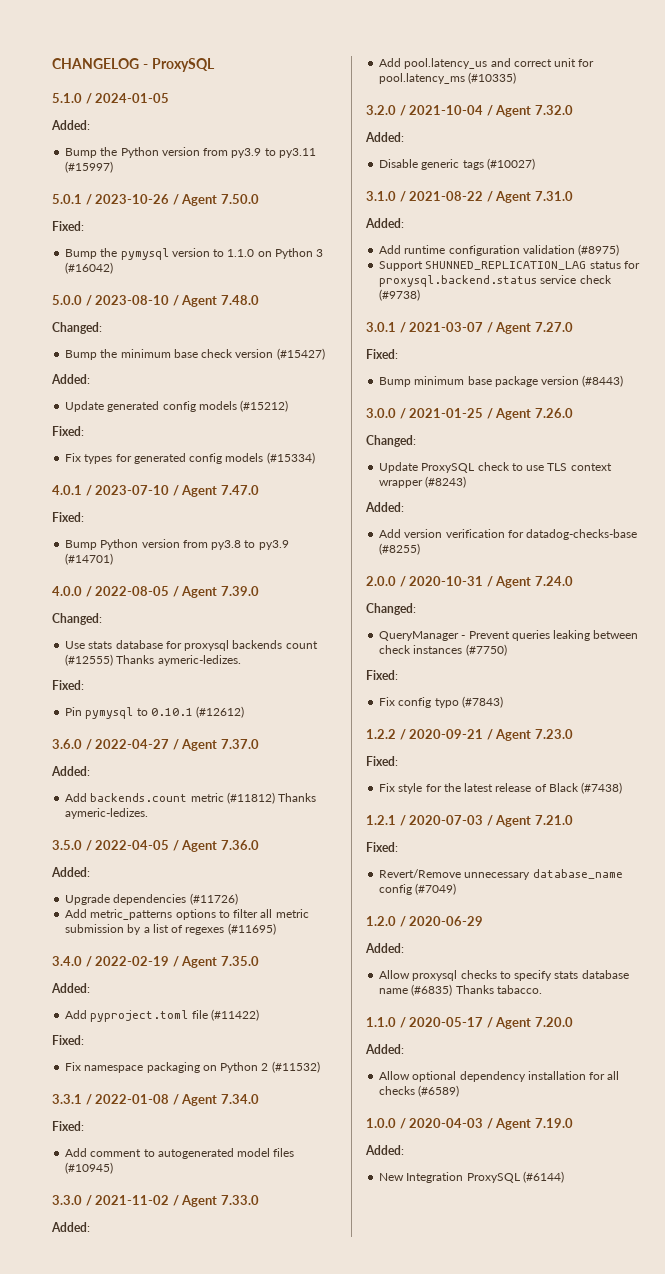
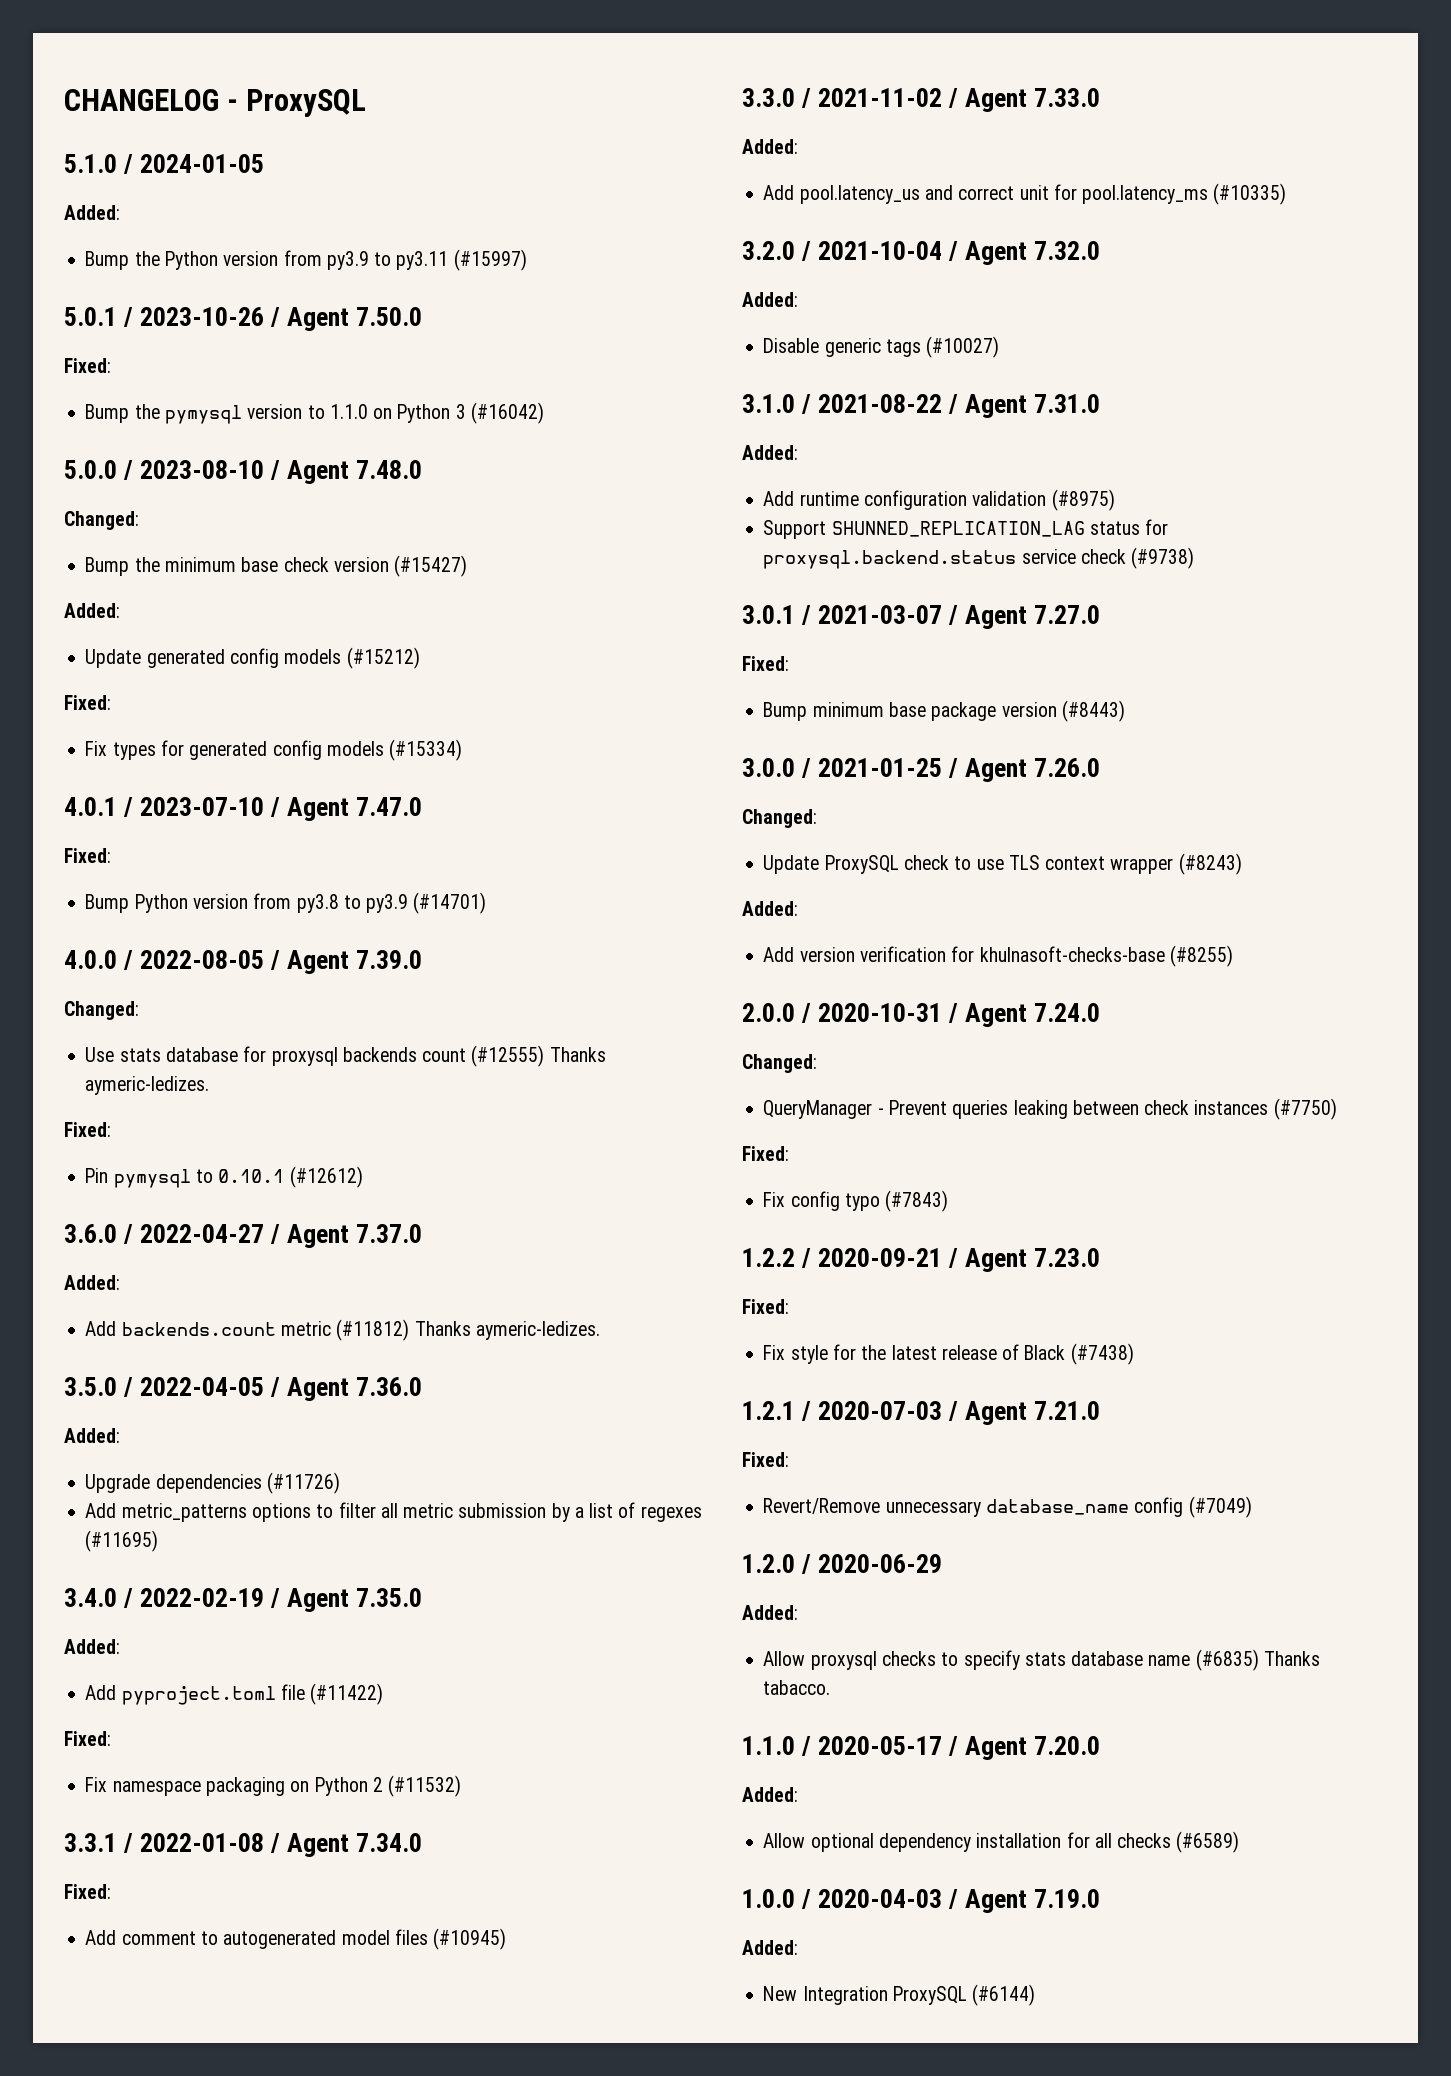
- Add version verification for datadog-checks-base (#8255)
+ Add version verification for khulnasoft-checks-base (#8255)

